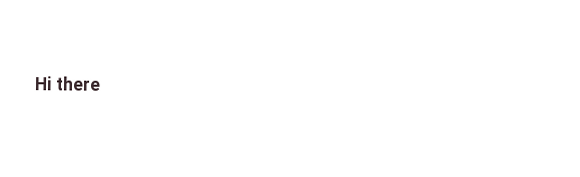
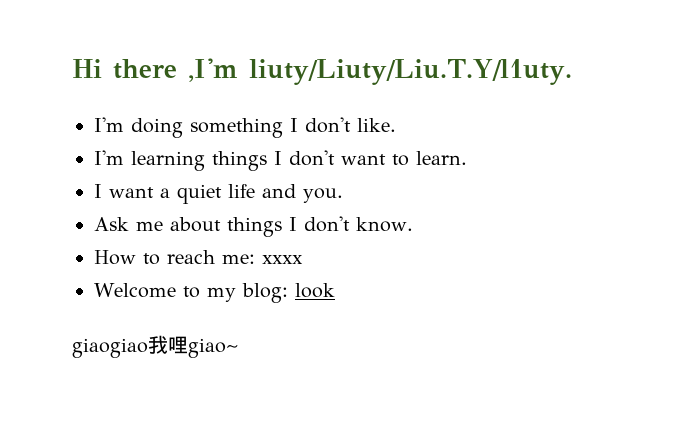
- Hi there
+ Hi there ,I'm liuty/Liuty/Liu.T.Y/l1uty.
+ I'm doing something I don't like.
+ I'm learning things I don't want to learn.
+ I want a quiet life and you.
+ Ask me about things I don't know.
+ How to reach me: xxxx
+ Welcome to my blog: look
+ giaogiao我哩giao~

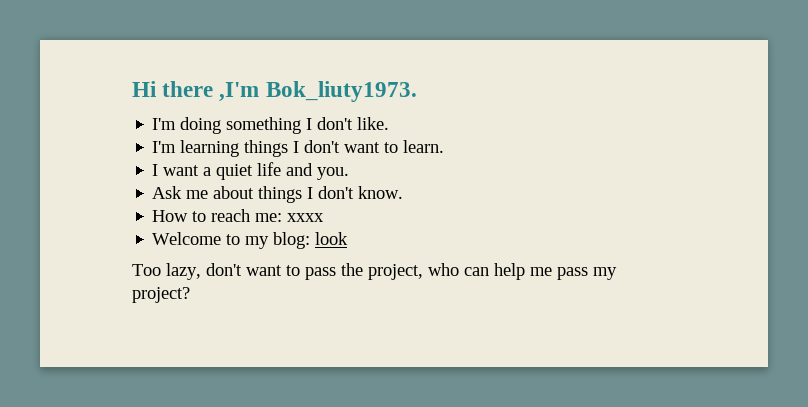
- Hi there ,I'm liuty/Liuty/Liu.T.Y/l1uty.
+ Hi there ,I'm Bok_liuty1973.
- giaogiao我哩giao~
+ Too lazy, don't want to pass the project, who can help me pass my project?

